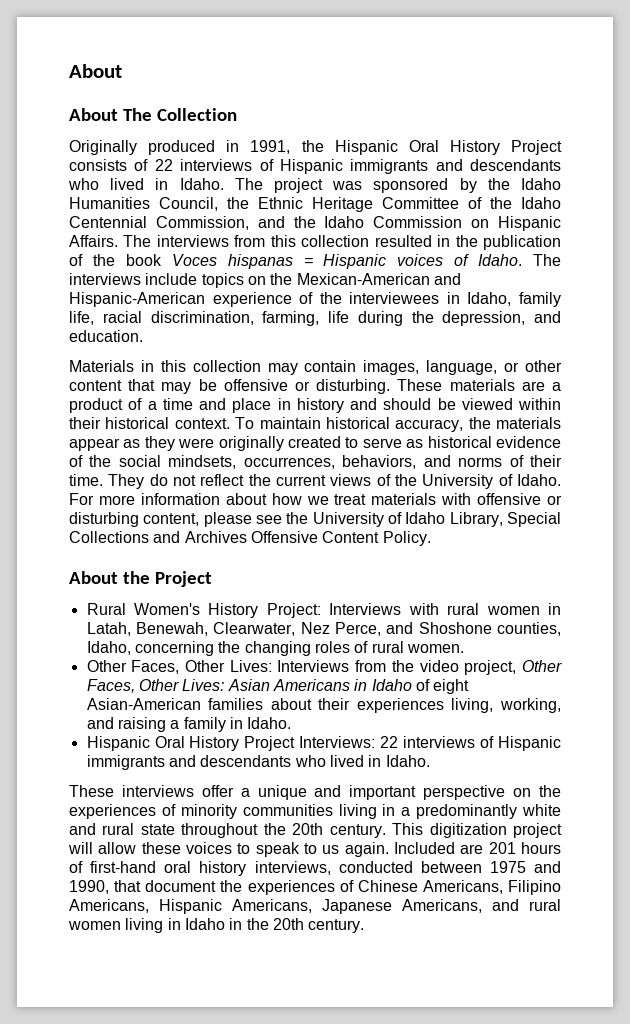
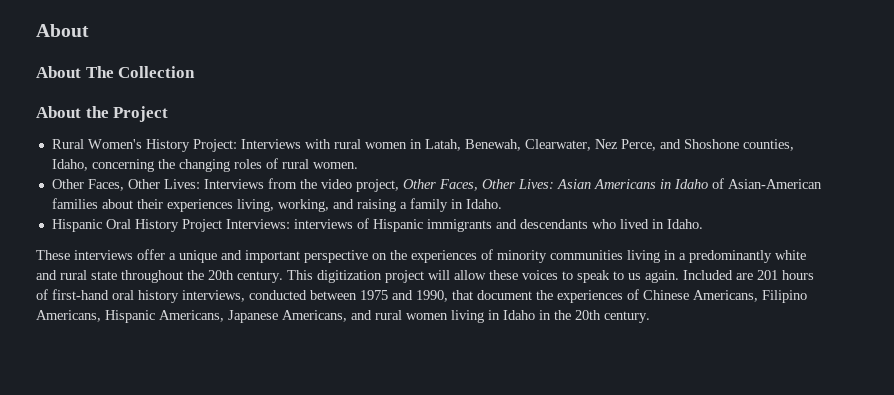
- Originally produced in 1991, the Hispanic Oral History Project consists of 22 interviews of Hispanic immigrants and descendants who lived in Idaho. The project was sponsored by the Idaho Humanities Council, the Ethnic Heritage Committee of the Idaho Centennial Commission, and the Idaho Commission on Hispanic Affairs. The interviews from this collection resulted in the publication of the book Voces hispanas = Hispanic voices of Idaho. The interviews include topics on the Mexican-American and Hispanic-American experience of the interviewees in Idaho, family life, racial discrimination, farming, life during the depression, and education.
- Materials in this collection may contain images, language, or other content that may be offensive or disturbing. These materials are a product of a time and place in history and should be viewed within their historical context. To maintain historical accuracy, the materials appear as they were originally created to serve as historical evidence of the social mindsets, occurrences, behaviors, and norms of their time. They do not reflect the current views of the University of Idaho. For more information about how we treat materials with offensive or disturbing content, please see the University of Idaho Library, Special Collections and Archives Offensive Content Policy.
- Other Faces, Other Lives: Interviews from the video project, Other Faces, Other Lives: Asian Americans in Idaho of eight Asian-American families about their experiences living, working, and raising a family in Idaho.
+ Other Faces, Other Lives: Interviews from the video project, Other Faces, Other Lives: Asian Americans in Idaho of Asian-American families about their experiences living, working, and raising a family in Idaho.
- Hispanic Oral History Project Interviews: 22 interviews of Hispanic immigrants and descendants who lived in Idaho.
+ Hispanic Oral History Project Interviews: interviews of Hispanic immigrants and descendants who lived in Idaho.

